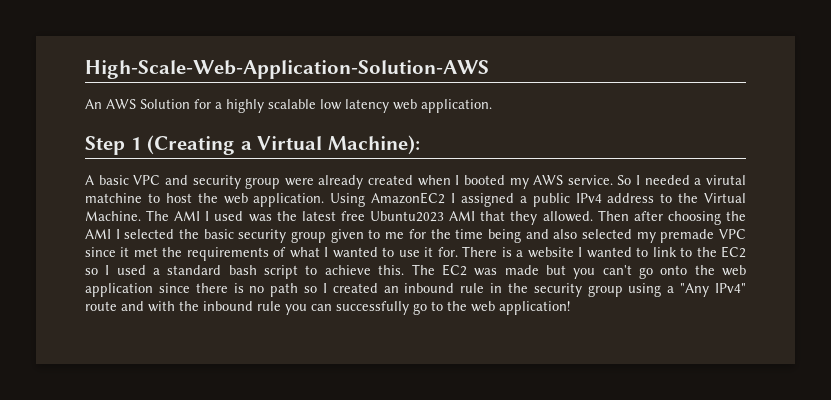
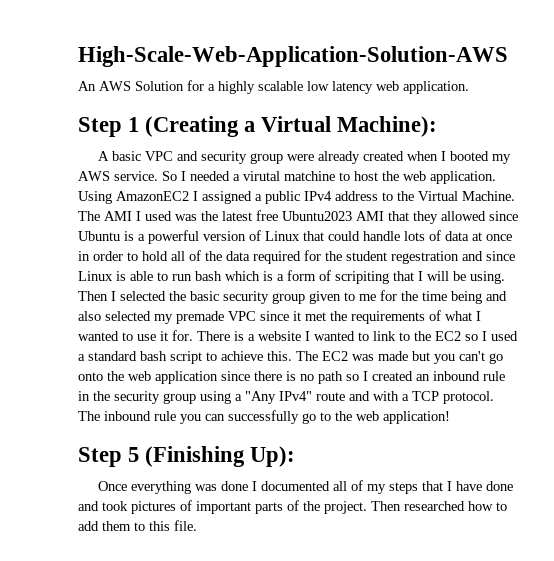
- The AMI I used was the latest free Ubuntu2023 AMI that they allowed. Then after choosing the AMI I selected the basic security group given to me for the time being and also selected my premade VPC since it met the requirements of what I wanted to use it for.
+ The AMI I used was the latest free Ubuntu2023 AMI that they allowed since Ubuntu is a powerful version of Linux that could handle lots of data at once in order to hold all of the data required for the student regestration and since Linux is able to run bash which is a form of scripiting that I will be using. Then I selected the basic security group given to me for the time being and also selected my premade VPC since it met the requirements of what I wanted to use it for.
- The EC2 was made but you can't go onto the web application since there is no path so I created an inbound rule in the security group using a "Any IPv4" route and with the inbound rule you can successfully go to the web application!
+ The EC2 was made but you can't go onto the web application since there is no path so I created an inbound rule in the security group using a "Any IPv4" route and with a TCP protocol. The inbound rule you can successfully go to the web application!
+ Step 5 (Finishing Up):
+ Once everything was done I documented all of my steps that I have done and took pictures of important parts of the project. Then researched how to add them to this file.

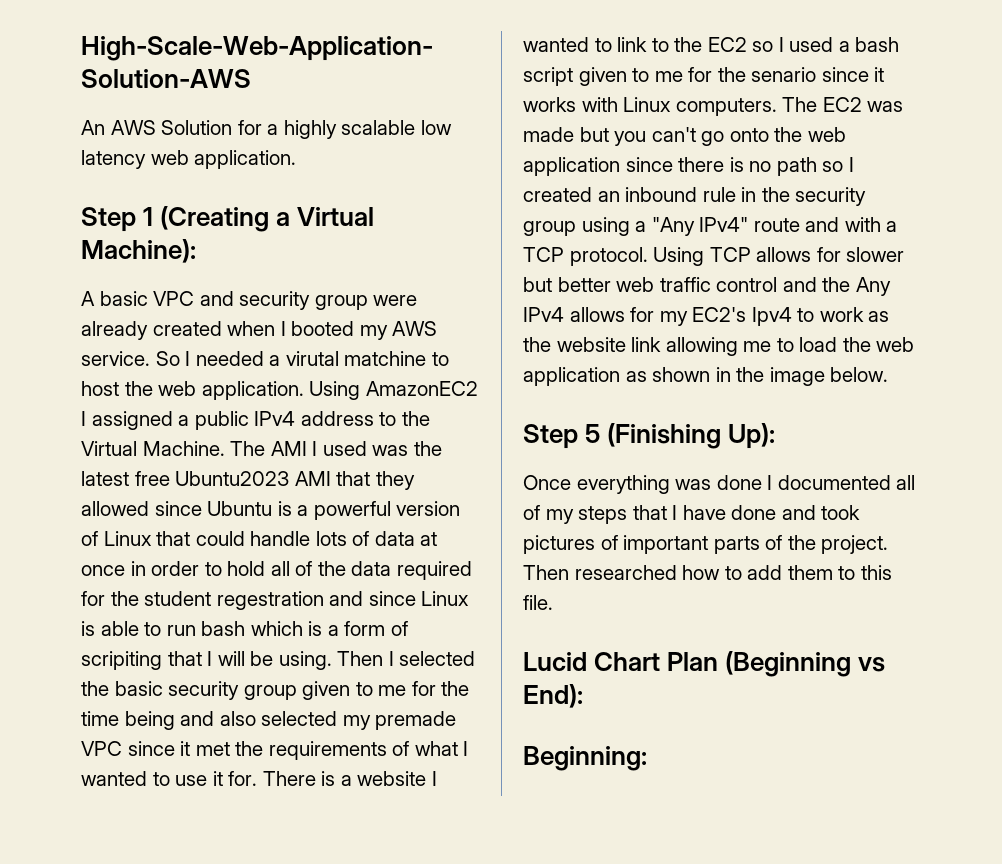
- There is a website I wanted to link to the EC2 so I used a standard bash script to achieve this.
+ There is a website I wanted to link to the EC2 so I used a bash script given to me for the senario since it works with Linux computers.
- The inbound rule you can successfully go to the web application!
+ Using TCP allows for slower but better web traffic control and the Any IPv4 allows for my EC2's Ipv4 to work as the website link allowing me to load the web application as shown in the image below.
+ Lucid Chart Plan (Beginning vs End):
+ Beginning:

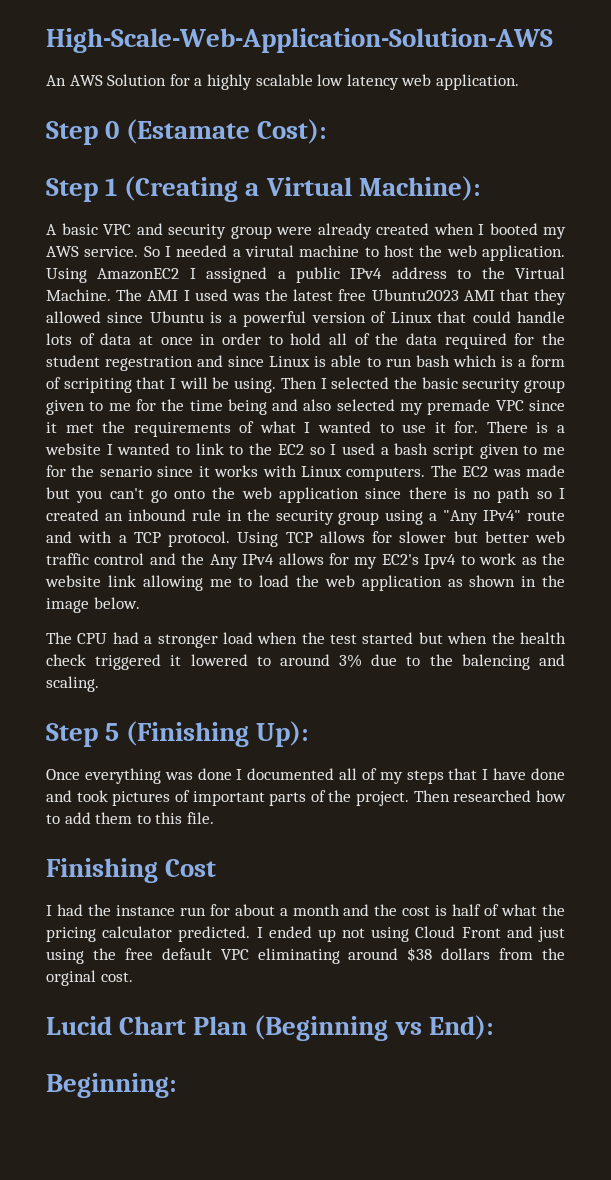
+ Step 0 (Estamate Cost):
- So I needed a virutal matchine to host the web application.
+ So I needed a virutal machine to host the web application.
+ The CPU had a stronger load when the test started but when the health check triggered it lowered to around 3% due to the balencing and scaling.
+ Finishing Cost
+ I had the instance run for about a month and the cost is half of what the pricing calculator predicted. I ended up not using Cloud Front and just using the free default VPC eliminating around $38 dollars from the orginal cost.

